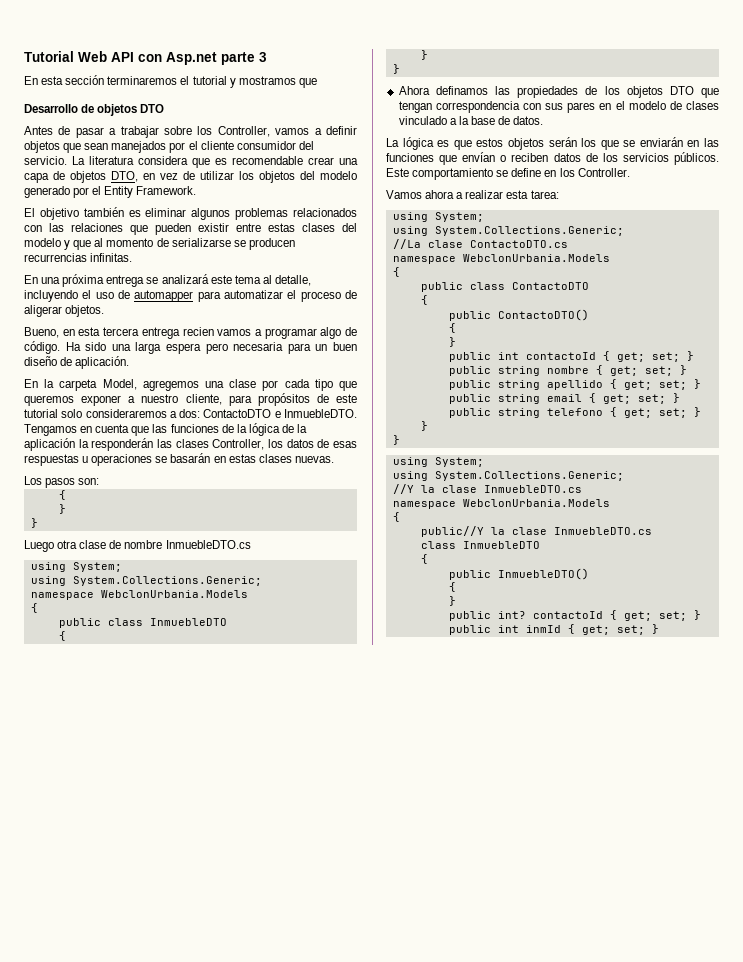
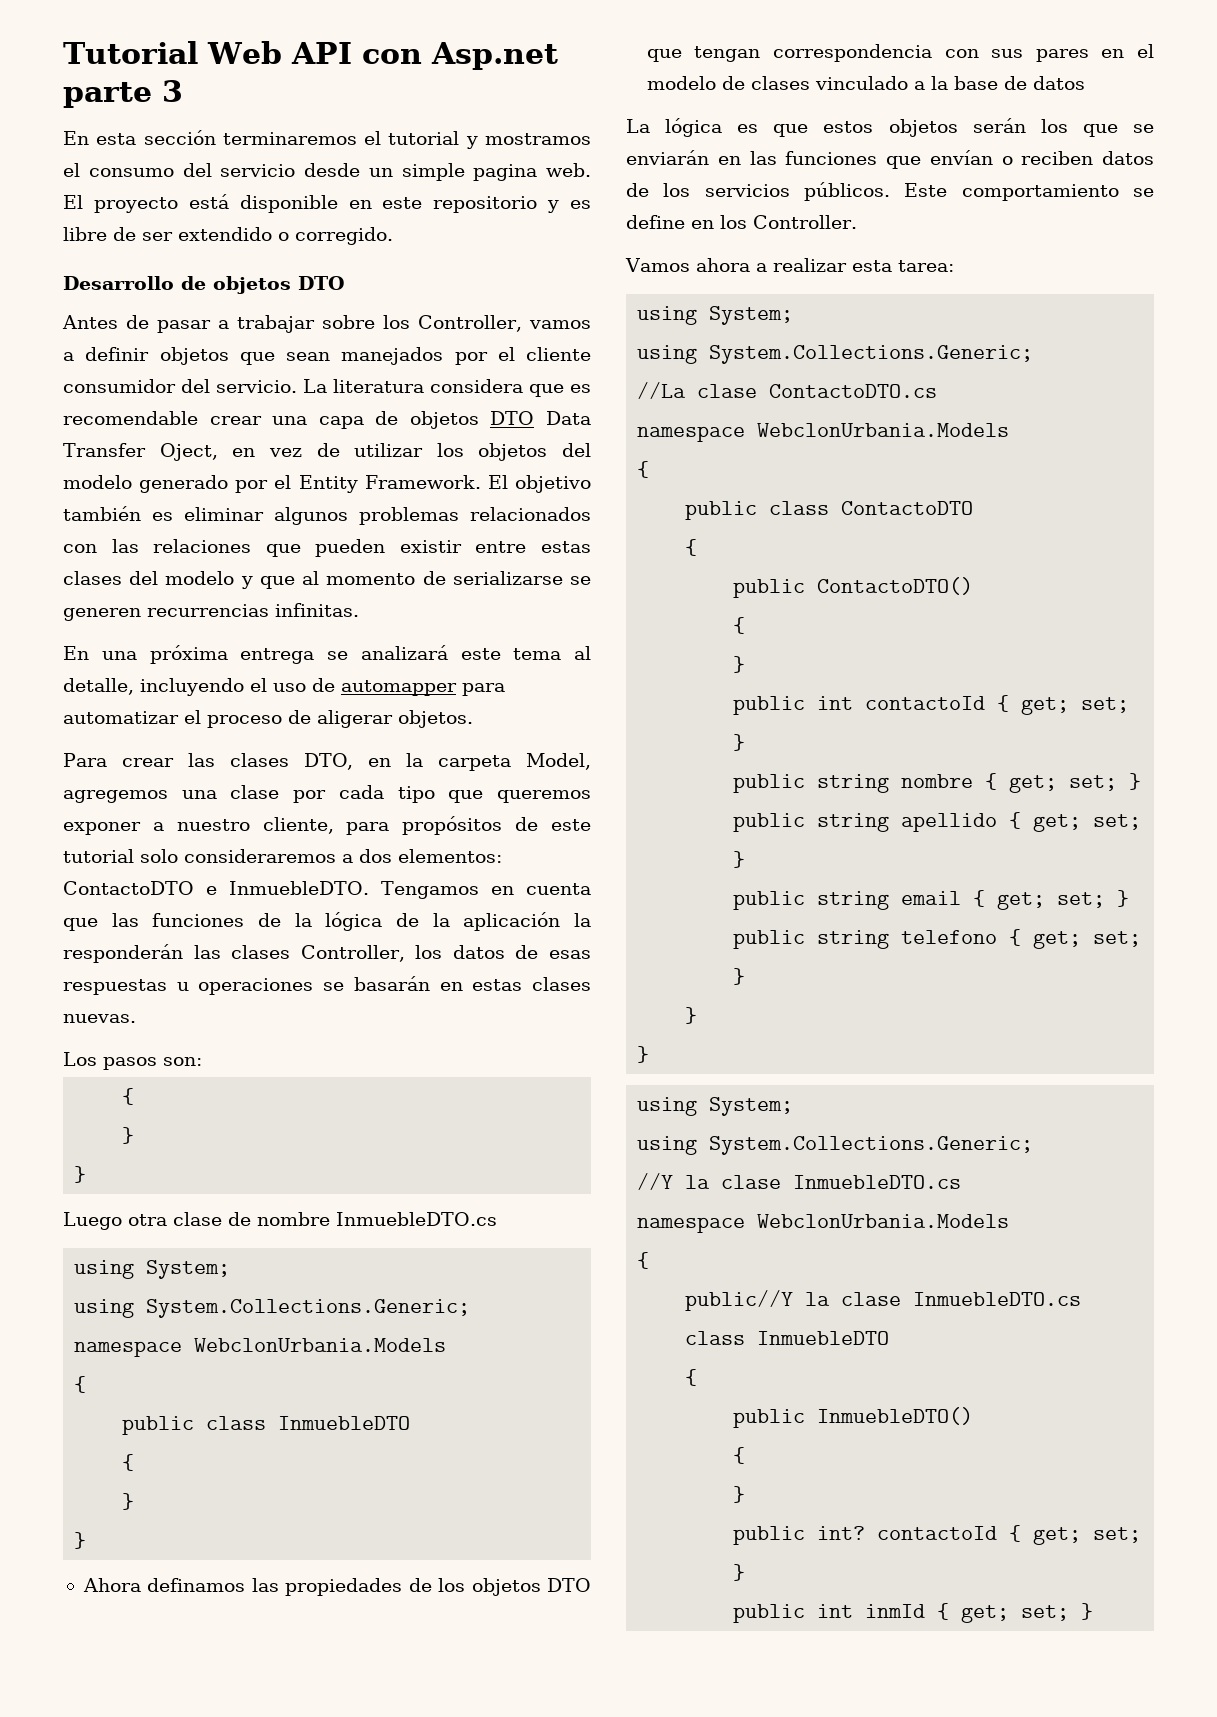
- En esta sección terminaremos el tutorial y mostramos que
+ En esta sección terminaremos el tutorial y mostramos el consumo del servicio desde un simple pagina web. El proyecto está disponible en este repositorio y es libre de ser extendido o corregido.
- La literatura considera que es recomendable crear una capa de objetos DTO, en vez de utilizar los objetos del modelo generado por el Entity Framework.
- El objetivo también es eliminar algunos problemas relacionados con las relaciones que pueden existir entre estas clases del modelo y que al momento de serializarse se producen recurrencias infinitas.
+ La literatura considera que es recomendable crear una capa de objetos DTO Data Transfer Oject, en vez de utilizar los objetos del modelo generado por el Entity Framework. El objetivo también es eliminar algunos problemas relacionados con las relaciones que pueden existir entre estas clases del modelo y que al momento de serializarse se generen recurrencias infinitas.
- Bueno, en esta tercera entrega recien vamos a programar algo de código. Ha sido una larga espera pero necesaria para un buen diseño de aplicación.
- En la carpeta Model, agregemos una clase por cada tipo que queremos exponer a nuestro cliente, para propósitos de este tutorial solo consideraremos a dos: ContactoDTO e InmuebleDTO.
+ Para crear las clases DTO, en la carpeta Model, agregemos una clase por cada tipo que queremos exponer a nuestro cliente, para propósitos de este tutorial solo consideraremos a dos elementos: ContactoDTO e InmuebleDTO.
- Ahora definamos las propiedades de los objetos DTO que tengan correspondencia con sus pares en el modelo de clases vinculado a la base de datos.
+ Ahora definamos las propiedades de los objetos DTO que tengan correspondencia con sus pares en el modelo de clases vinculado a la base de datos

